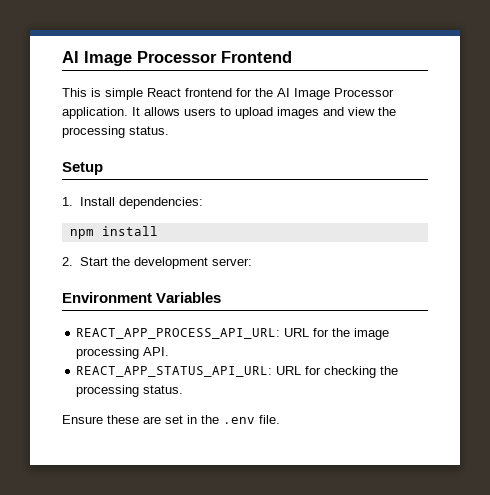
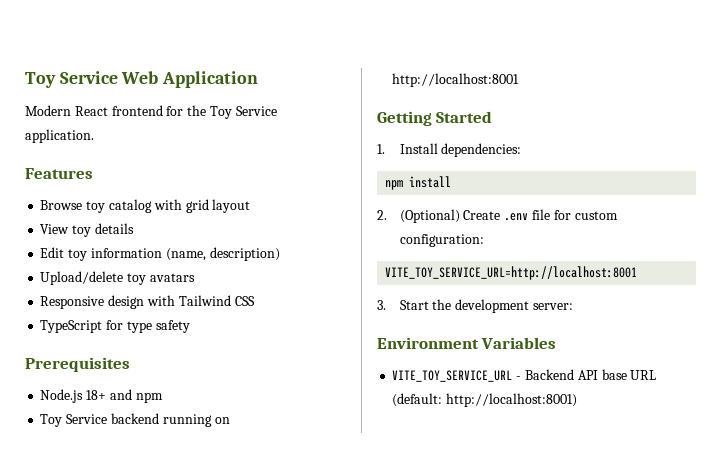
- AI Image Processor Frontend
- This is simple React frontend for the AI Image Processor application. It allows users to upload images and view the processing status.
- Setup
+ Toy Service Web Application
+ Modern React frontend for the Toy Service application.
+ Features
+ Browse toy catalog with grid layout
+ View toy details
+ Edit toy information (name, description)
+ Upload/delete toy avatars
+ Responsive design with Tailwind CSS
+ TypeScript for type safety
+ Prerequisites
+ Node.js 18+ and npm
+ Toy Service backend running on http://localhost:8001
+ Getting Started
- 2. Start the development server:
+ 2. (Optional) Create .env file for custom configuration:
+ VITE_TOY_SERVICE_URL=http://localhost:8001
+ 3. Start the development server:
- REACT_APP_PROCESS_API_URL: URL for the image processing API.
- REACT_APP_STATUS_API_URL: URL for checking the processing status.
- Ensure these are set in the .env file.
+ VITE_TOY_SERVICE_URL - Backend API base URL (default: http://localhost:8001)

